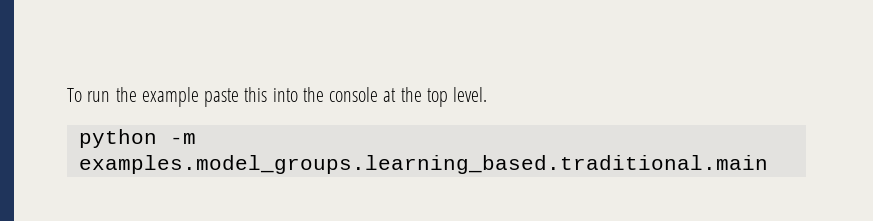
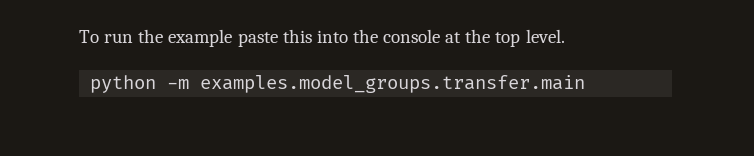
- python -m examples.model_groups.learning_based.traditional.main
+ python -m examples.model_groups.transfer.main

